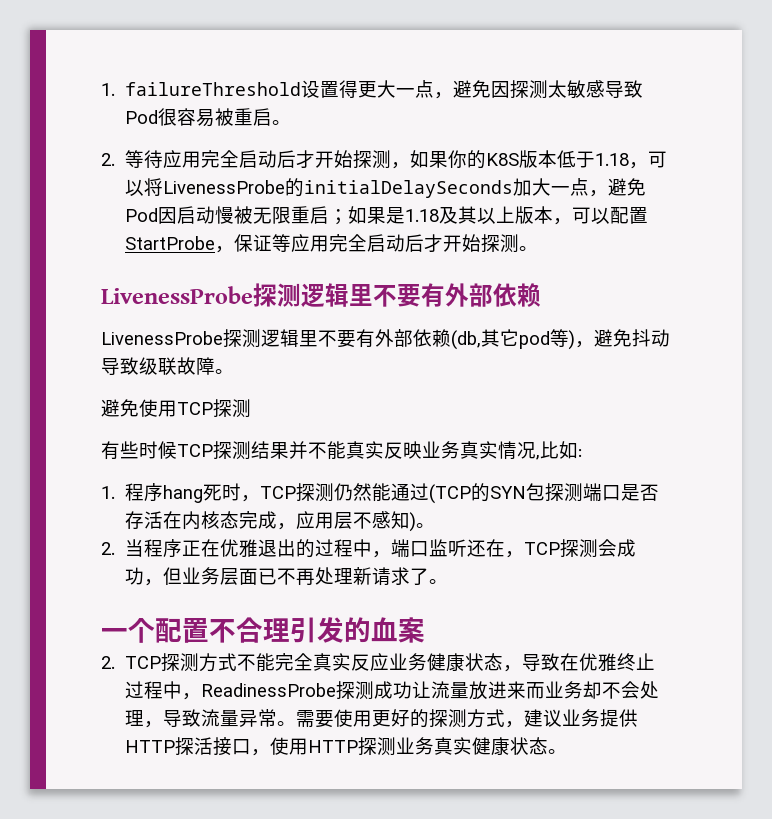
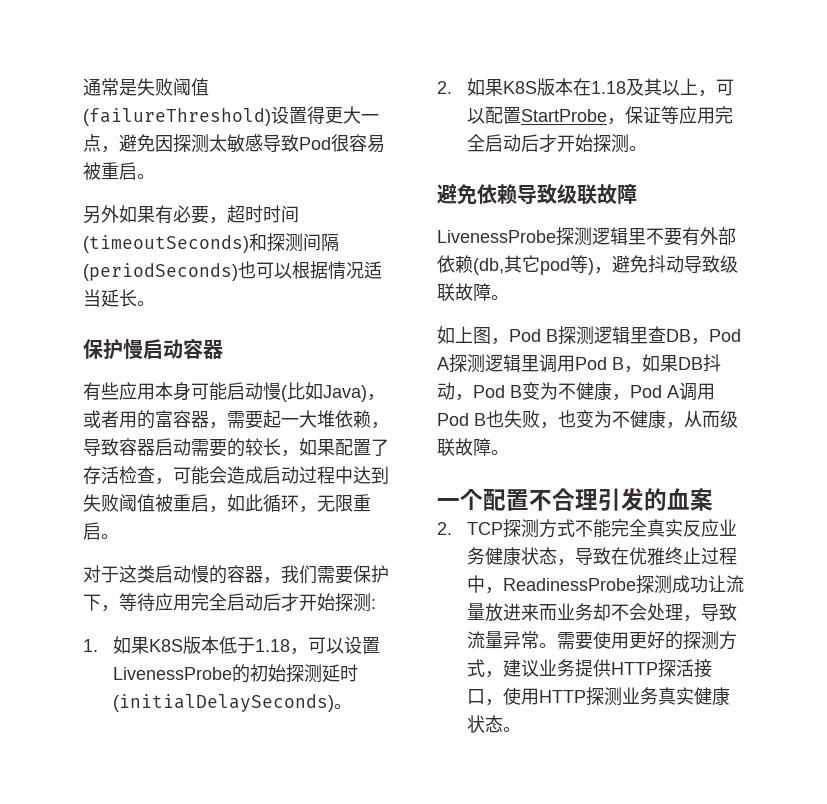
- 1. failureThreshold设置得更大一点，避免因探测太敏感导致Pod很容易被重启。
+ 通常是失败阈值(failureThreshold)设置得更大一点，避免因探测太敏感导致Pod很容易被重启。
- 2.等待应用完全启动后才开始探测，如果你的K8S版本低于1.18，可以将LivenessProbe的initialDelaySeconds加大一点，避免Pod因启动慢被无限重启；如果是1.18及其以上版本，可以配置StartProbe，保证等应用完全启动后才开始探测。
- LivenessProbe探测逻辑里不要有外部依赖
+ 另外如果有必要，超时时间(timeoutSeconds)和探测间隔(periodSeconds)也可以根据情况适当延长。
+ 保护慢启动容器
+ 有些应用本身可能启动慢(比如Java)，或者用的富容器，需要起一大堆依赖，导致容器启动需要的较长，如果配置了存活检查，可能会造成启动过程中达到失败阈值被重启，如此循环，无限重启。
+ 对于这类启动慢的容器，我们需要保护下，等待应用完全启动后才开始探测:
+ 1.如果K8S版本低于1.18，可以设置LivenessProbe的初始探测延时(initialDelaySeconds)。
+ 2.如果K8S版本在1.18及其以上，可以配置StartProbe，保证等应用完全启动后才开始探测。
+ 避免依赖导致级联故障
- 避免使用TCP探测
- 有些时候TCP探测结果并不能真实反映业务真实情况,比如:
- 1.程序hang死时，TCP探测仍然能通过(TCP的SYN包探测端口是否存活在内核态完成，应用层不感知)。
- 2.当程序正在优雅退出的过程中，端口监听还在，TCP探测会成功，但业务层面已不再处理新请求了。
+ 如上图，Pod B探测逻辑里查DB，Pod A探测逻辑里调用Pod B，如果DB抖动，Pod B变为不健康，Pod A调用Pod B也失败，也变为不健康，从而级联故障。

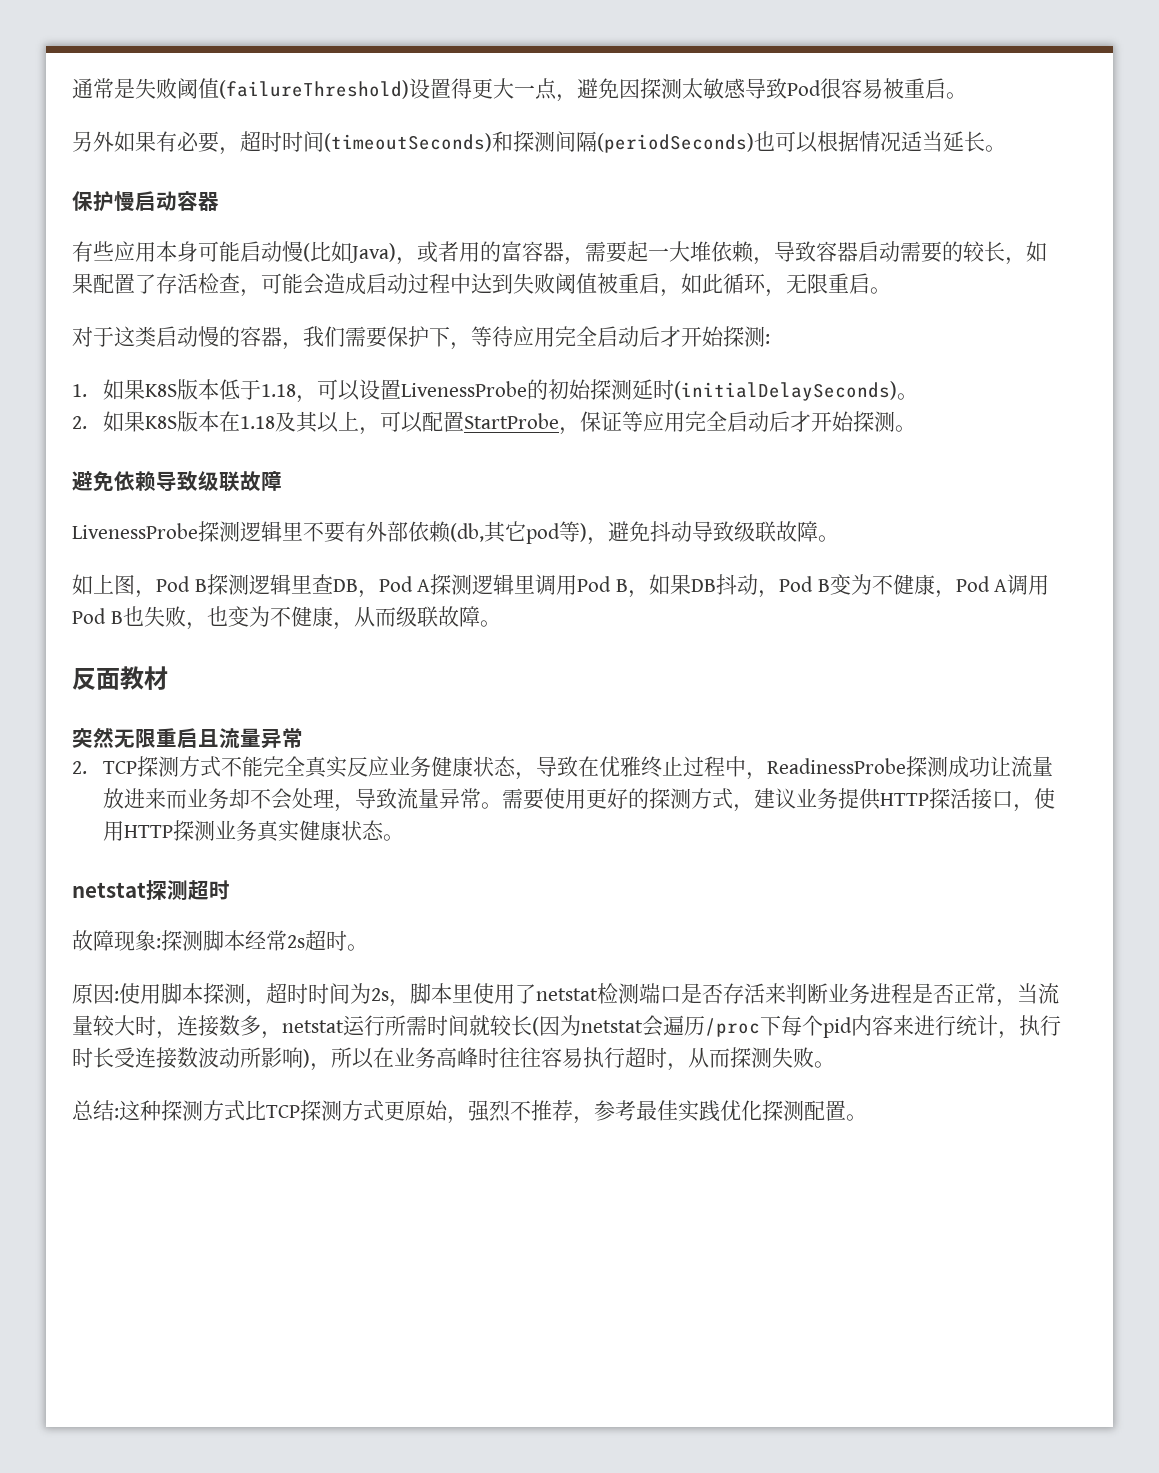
- 一个配置不合理引发的血案
+ 反面教材
+ 突然无限重启且流量异常
+ netstat探测超时
+ 故障现象:探测脚本经常2s超时。
+ 原因:使用脚本探测，超时时间为2s，脚本里使用了netstat检测端口是否存活来判断业务进程是否正常，当流量较大时，连接数多，netstat运行所需时间就较长(因为netstat会遍历/proc下每个pid内容来进行统计，执行时长受连接数波动所影响)，所以在业务高峰时往往容易执行超时，从而探测失败。
+ 总结:这种探测方式比TCP探测方式更原始，强烈不推荐，参考最佳实践优化探测配置。

